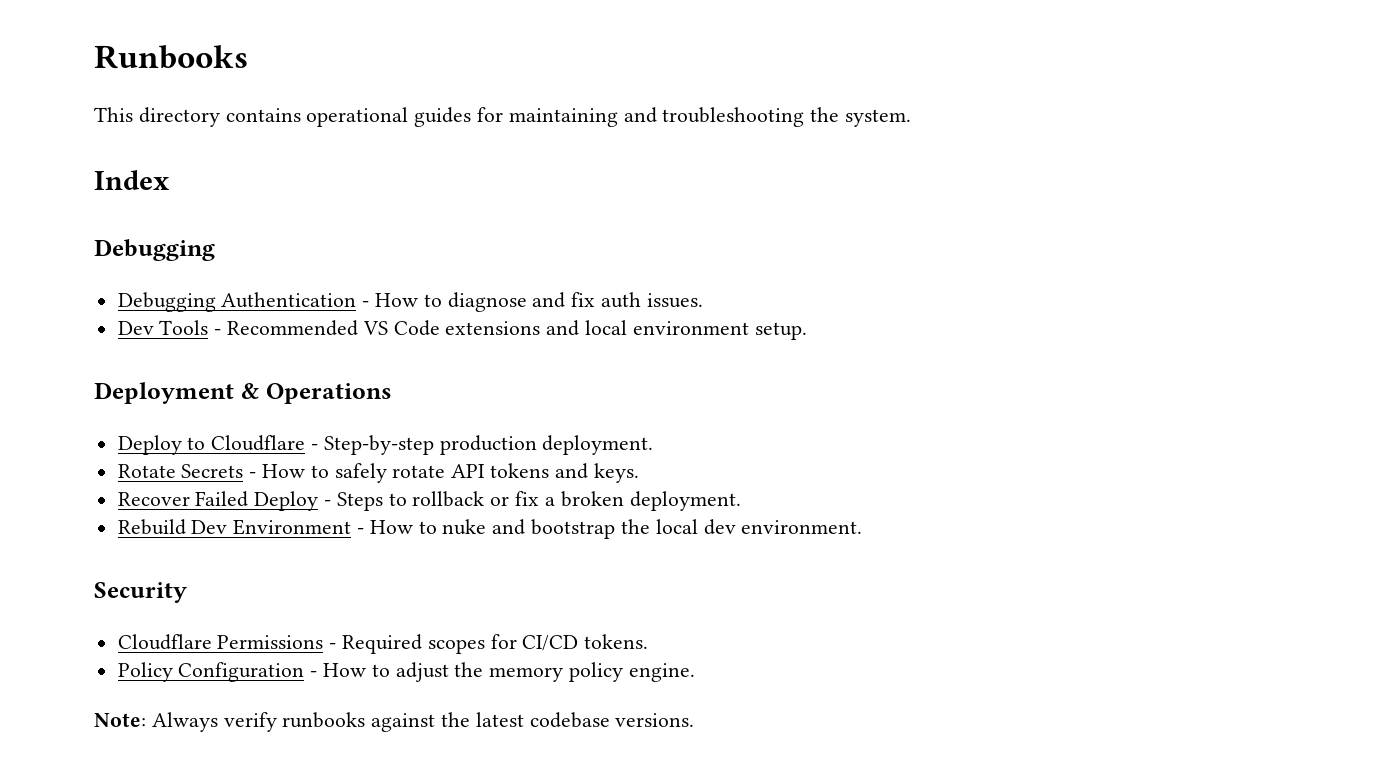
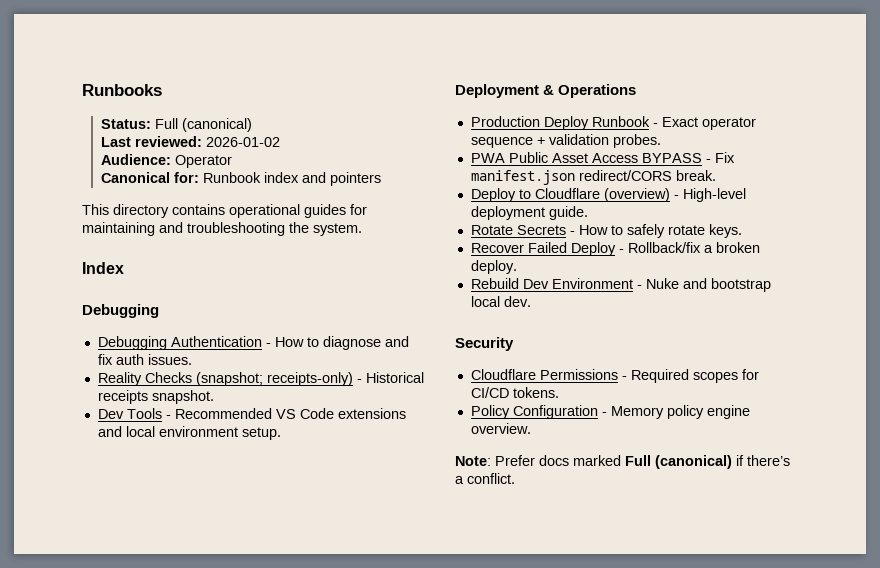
+ Status: Full (canonical)
+ Last reviewed: 2026-01-02
+ Audience: Operator
+ Canonical for: Runbook index and pointers
+ Reality Checks (snapshot; receipts-only) - Historical receipts snapshot.
- Deploy to Cloudflare - Step-by-step production deployment.
+ Production Deploy Runbook - Exact operator sequence + validation probes.
+ PWA Public Asset Access BYPASS - Fix manifest.json redirect/CORS break.
+ Deploy to Cloudflare (overview) - High-level deployment guide.
- Rotate Secrets - How to safely rotate API tokens and keys.
+ Rotate Secrets - How to safely rotate keys.
- Recover Failed Deploy - Steps to rollback or fix a broken deployment.
+ Recover Failed Deploy - Rollback/fix a broken deploy.
- Rebuild Dev Environment - How to nuke and bootstrap the local dev environment.
+ Rebuild Dev Environment - Nuke and bootstrap local dev.
- Policy Configuration - How to adjust the memory policy engine.
- Note: Always verify runbooks against the latest codebase versions.
+ Policy Configuration - Memory policy engine overview.
+ Note: Prefer docs marked Full (canonical) if there’s a conflict.

